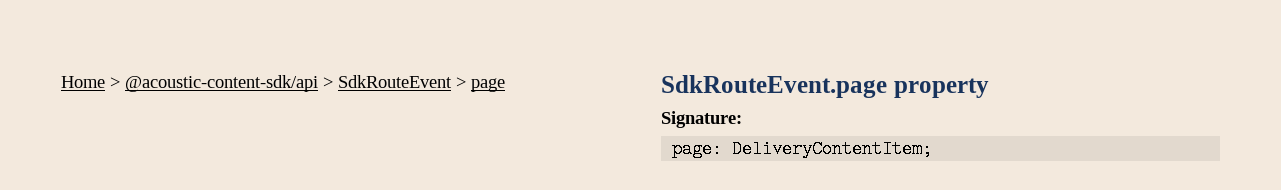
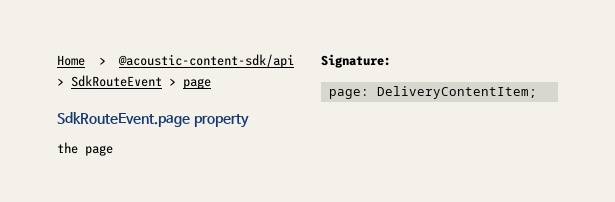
+ the page

